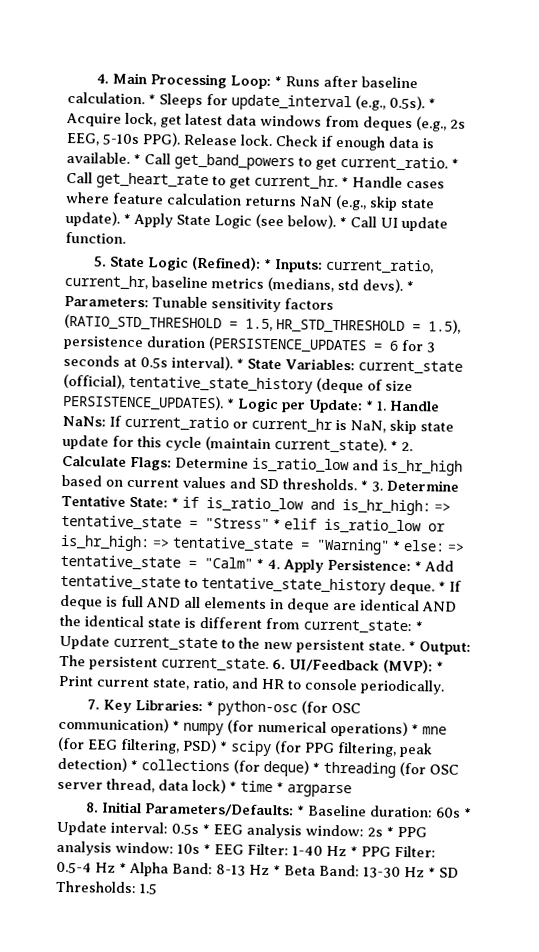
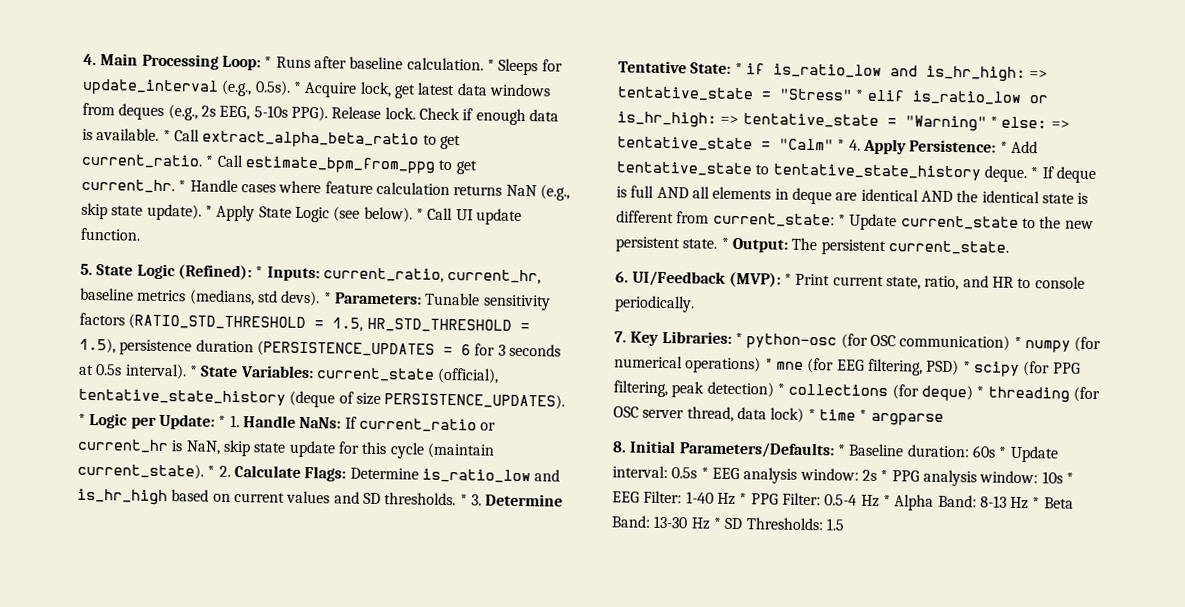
- * Call get_band_powers to get current_ratio.
+ * Call extract_alpha_beta_ratio to get current_ratio.
- * Call get_heart_rate to get current_hr.
+ * Call estimate_bpm_from_ppg to get current_hr.
- * Output: The persistent current_state. 6. UI/Feedback (MVP): * Print current state, ratio, and HR to console periodically.
+ * Output: The persistent current_state.
+ 6. UI/Feedback (MVP): * Print current state, ratio, and HR to console periodically.

